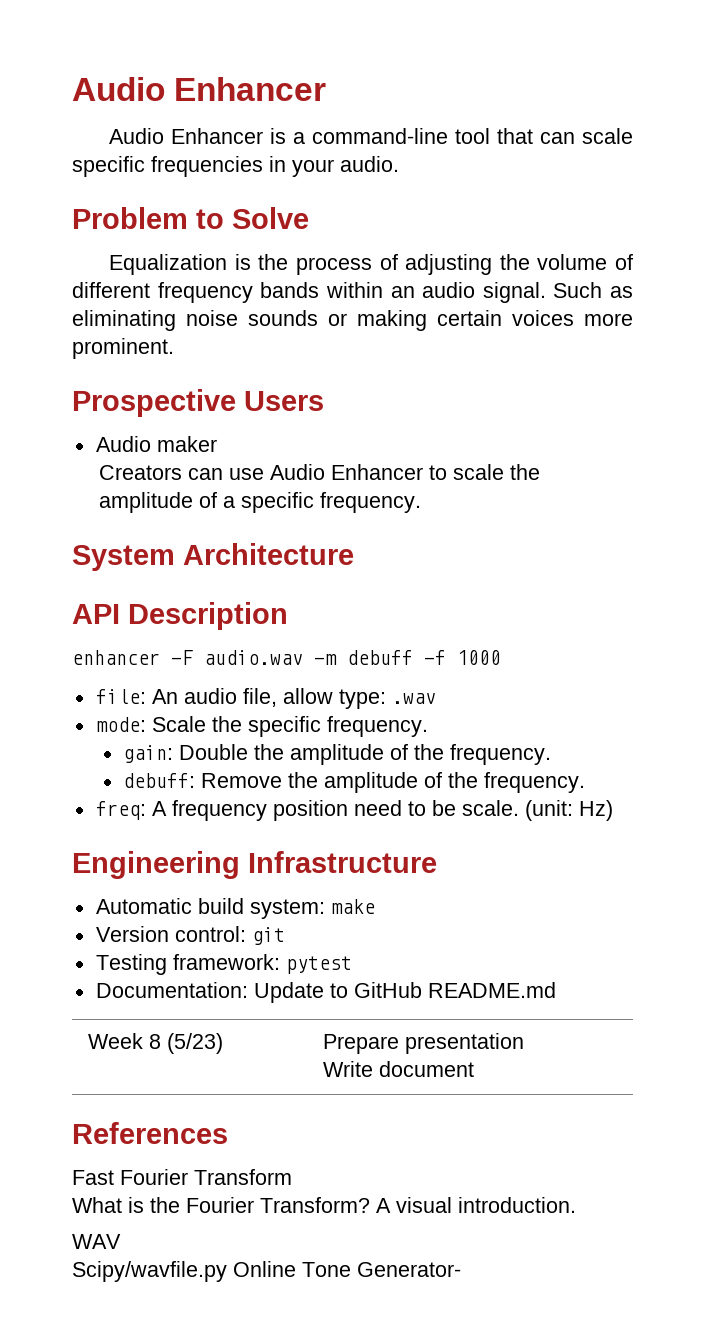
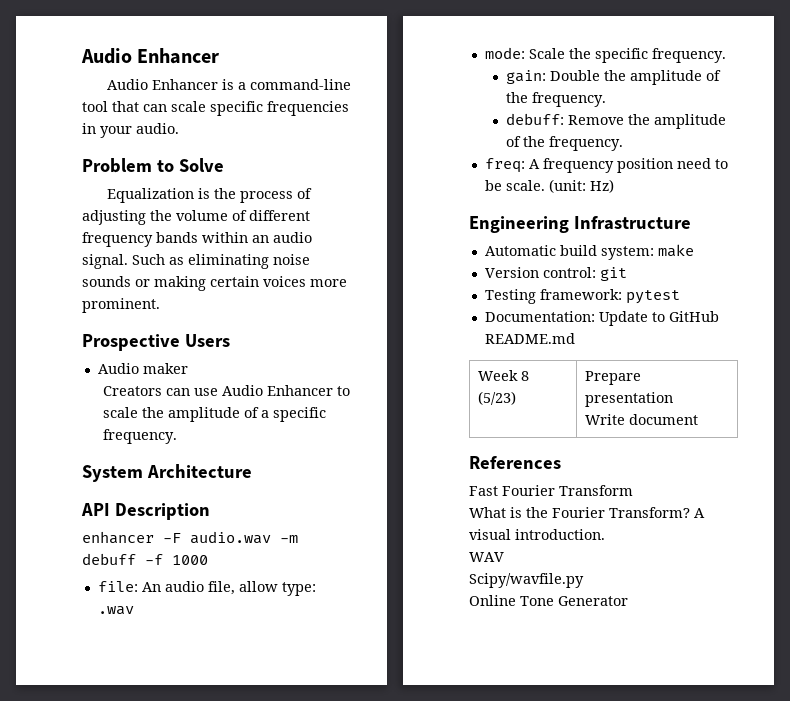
- Scipy/wavfile.py Online Tone Generator-
+ Scipy/wavfile.py
+ Online Tone Generator

